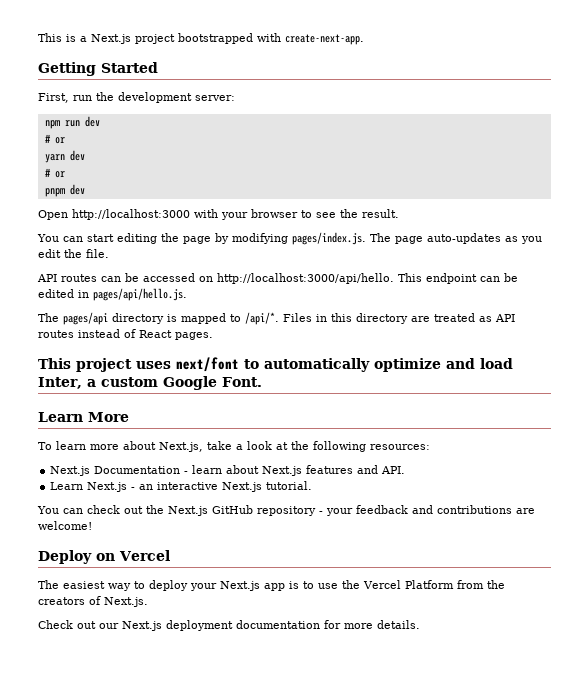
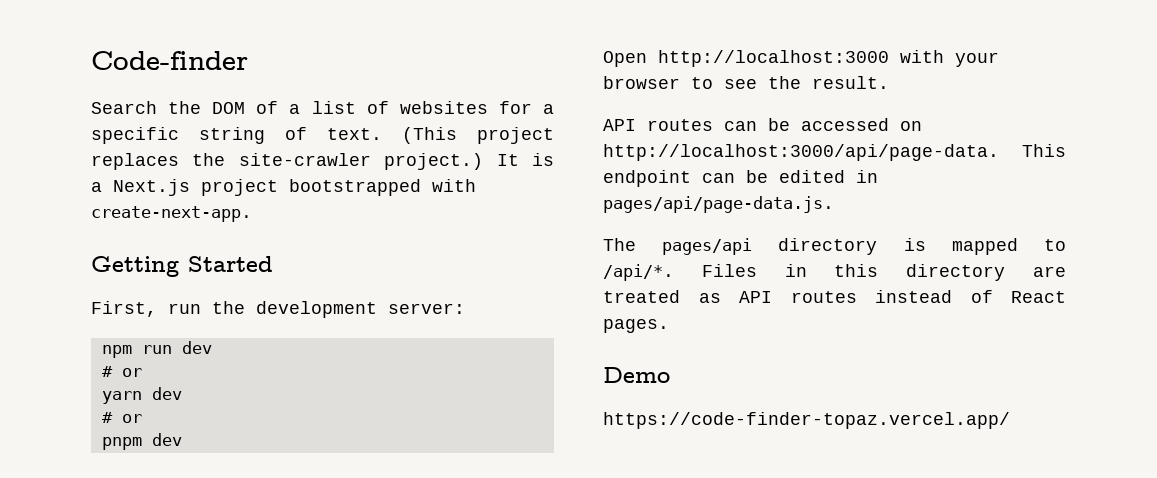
- This is a Next.js project bootstrapped with create-next-app.
+ Code-finder
+ Search the DOM of a list of websites for a specific string of text. (This project replaces the site-crawler project.) It is a Next.js project bootstrapped with create-next-app.
- You can start editing the page by modifying pages/index.js. The page auto-updates as you edit the file.
- API routes can be accessed on http://localhost:3000/api/hello.
+ API routes can be accessed on http://localhost:3000/api/page-data.
- This endpoint can be edited in pages/api/hello.js.
+ This endpoint can be edited in pages/api/page-data.js.
- This project uses next/font to automatically optimize and load Inter, a custom Google Font.
- Learn More
- To learn more about Next.js, take a look at the following resources:
- Next.js Documentation - learn about Next.js features and API.
- Learn Next.js - an interactive Next.js tutorial.
- You can check out the Next.js GitHub repository - your feedback and contributions are welcome!
- Deploy on Vercel
- The easiest way to deploy your Next.js app is to use the Vercel Platform from the creators of Next.js.
- Check out our Next.js deployment documentation for more details.
+ Demo
+ https://code-finder-topaz.vercel.app/

